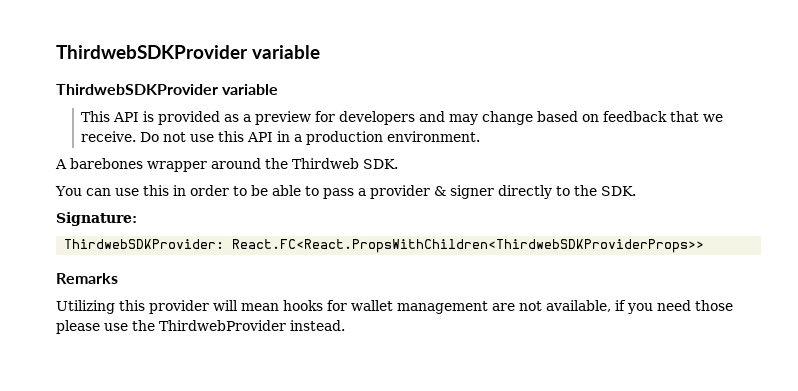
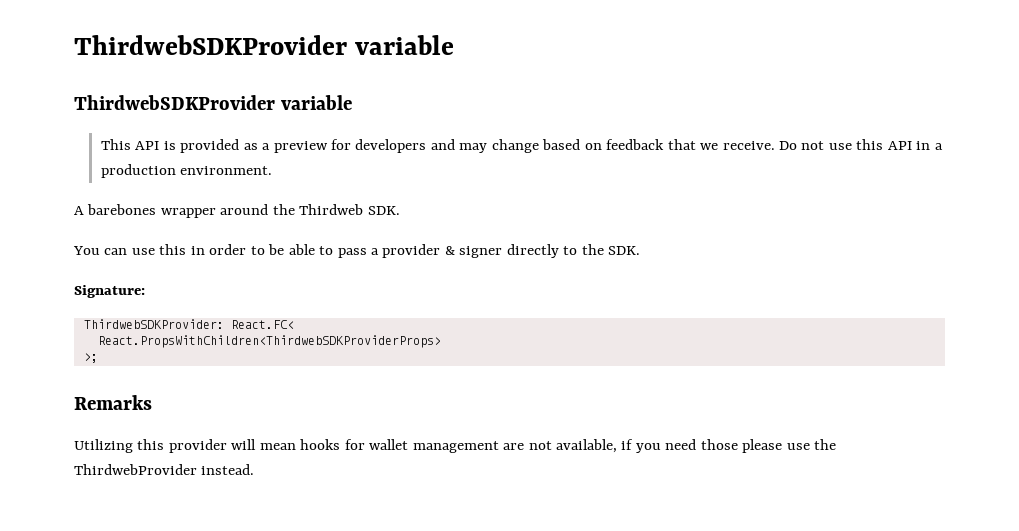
- ThirdwebSDKProvider: React.FC<React.PropsWithChildren<ThirdwebSDKProviderProps>>
+ ThirdwebSDKProvider: React.FC<
+ React.PropsWithChildren<ThirdwebSDKProviderProps>
+ >;

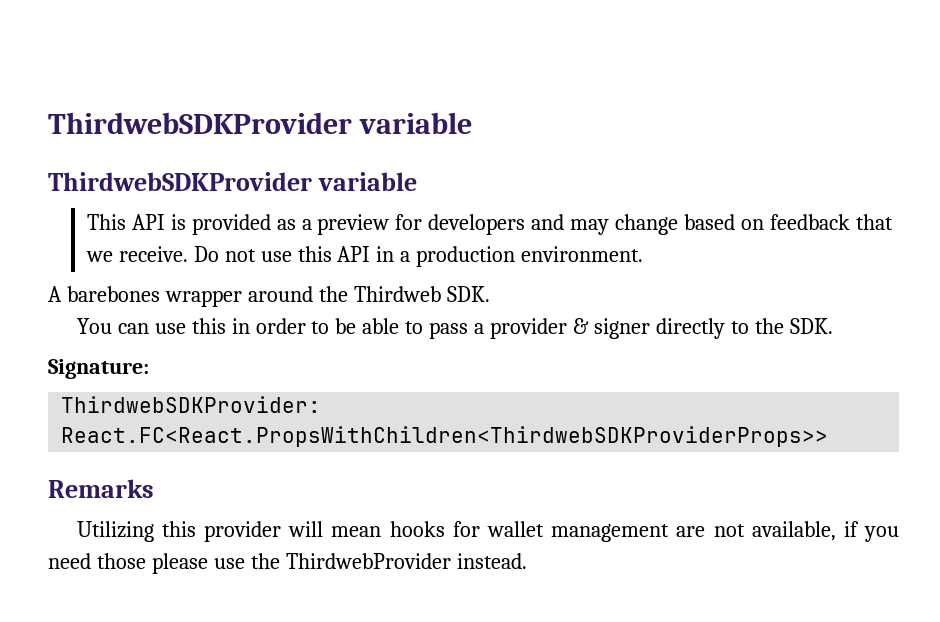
- ThirdwebSDKProvider: React.FC<
- React.PropsWithChildren<ThirdwebSDKProviderProps>
- >;
+ ThirdwebSDKProvider: React.FC<React.PropsWithChildren<ThirdwebSDKProviderProps>>

